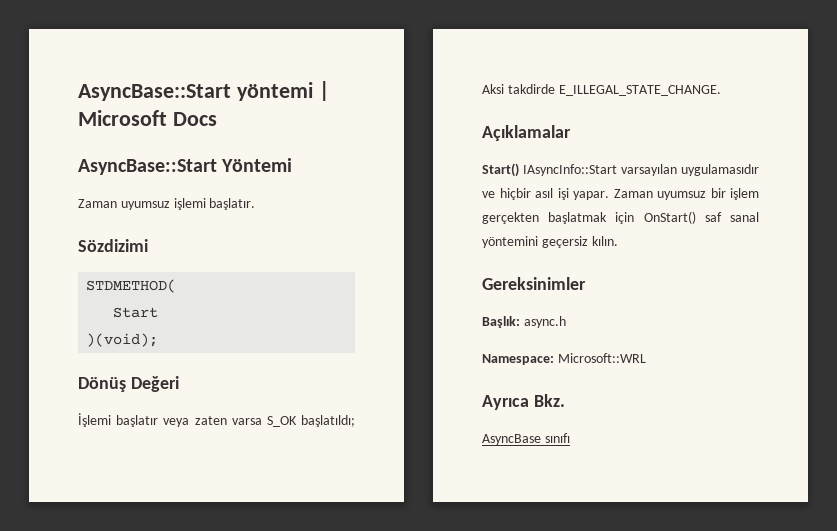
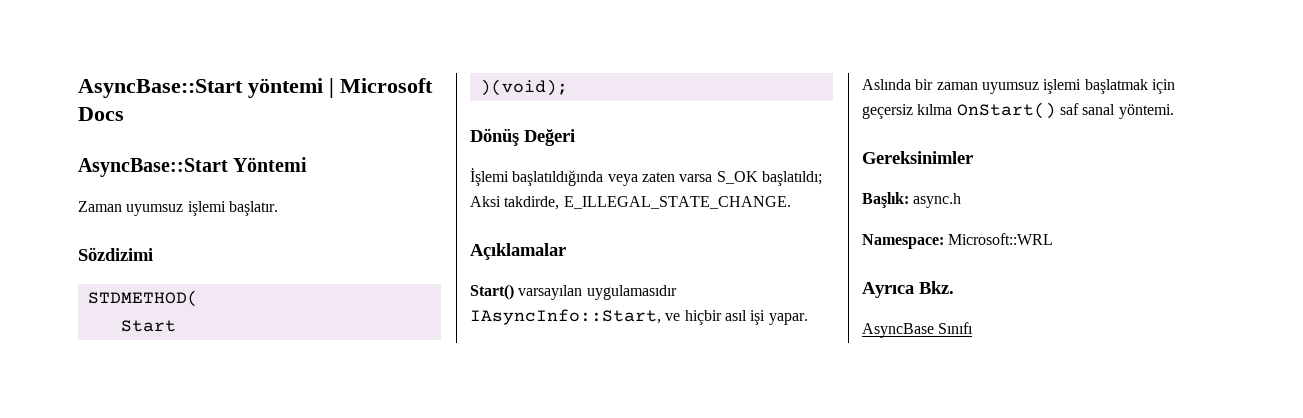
- İşlemi başlatır veya zaten varsa S_OK başlatıldı; Aksi takdirde E_ILLEGAL_STATE_CHANGE.
+ İşlemi başlatıldığında veya zaten varsa S_OK başlatıldı; Aksi takdirde, E_ILLEGAL_STATE_CHANGE.
- Start() IAsyncInfo::Start varsayılan uygulamasıdır ve hiçbir asıl işi yapar.
+ Start() varsayılan uygulamasıdır IAsyncInfo::Start, ve hiçbir asıl işi yapar.
- Zaman uyumsuz bir işlem gerçekten başlatmak için OnStart() saf sanal yöntemini geçersiz kılın.
+ Aslında bir zaman uyumsuz işlemi başlatmak için geçersiz kılma OnStart() saf sanal yöntemi.
- AsyncBase sınıfı
+ AsyncBase Sınıfı

